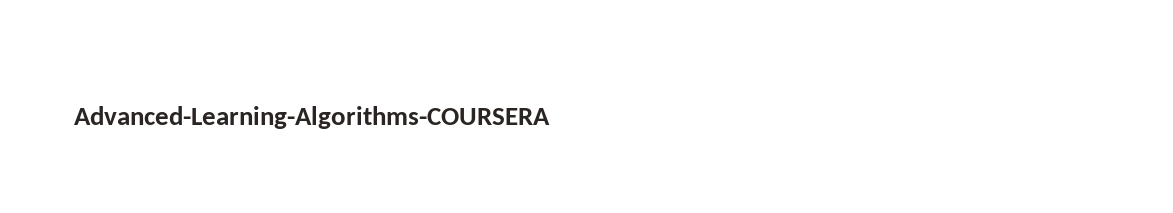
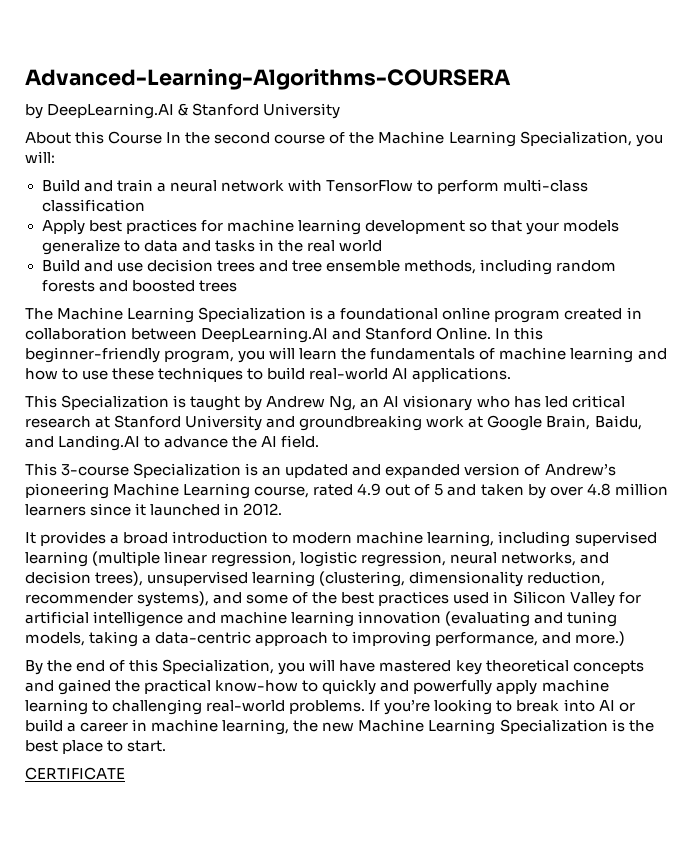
+ by DeepLearning.AI & Stanford University
+ About this Course In the second course of the Machine Learning Specialization, you will:
+ Build and train a neural network with TensorFlow to perform multi-class classification
+ Apply best practices for machine learning development so that your models generalize to data and tasks in the real world
+ Build and use decision trees and tree ensemble methods, including random forests and boosted trees
+ The Machine Learning Specialization is a foundational online program created in collaboration between DeepLearning.AI and Stanford Online. In this beginner-friendly program, you will learn the fundamentals of machine learning and how to use these techniques to build real-world AI applications.
+ This Specialization is taught by Andrew Ng, an AI visionary who has led critical research at Stanford University and groundbreaking work at Google Brain, Baidu, and Landing.AI to advance the AI field.
+ This 3-course Specialization is an updated and expanded version of Andrew’s pioneering Machine Learning course, rated 4.9 out of 5 and taken by over 4.8 million learners since it launched in 2012.
+ It provides a broad introduction to modern machine learning, including supervised learning (multiple linear regression, logistic regression, neural networks, and decision trees), unsupervised learning (clustering, dimensionality reduction, recommender systems), and some of the best practices used in Silicon Valley for artificial intelligence and machine learning innovation (evaluating and tuning models, taking a data-centric approach to improving performance, and more.)
+ By the end of this Specialization, you will have mastered key theoretical concepts and gained the practical know-how to quickly and powerfully apply machine learning to challenging real-world problems. If you’re looking to break into AI or build a career in machine learning, the new Machine Learning Specialization is the best place to start.
+ CERTIFICATE

